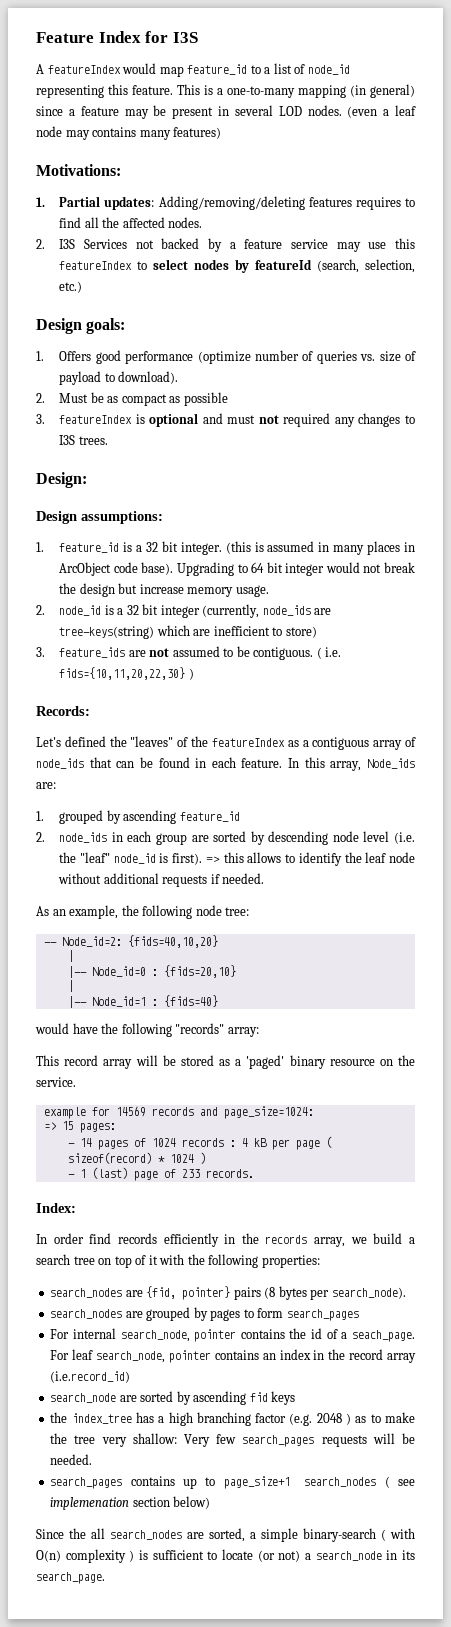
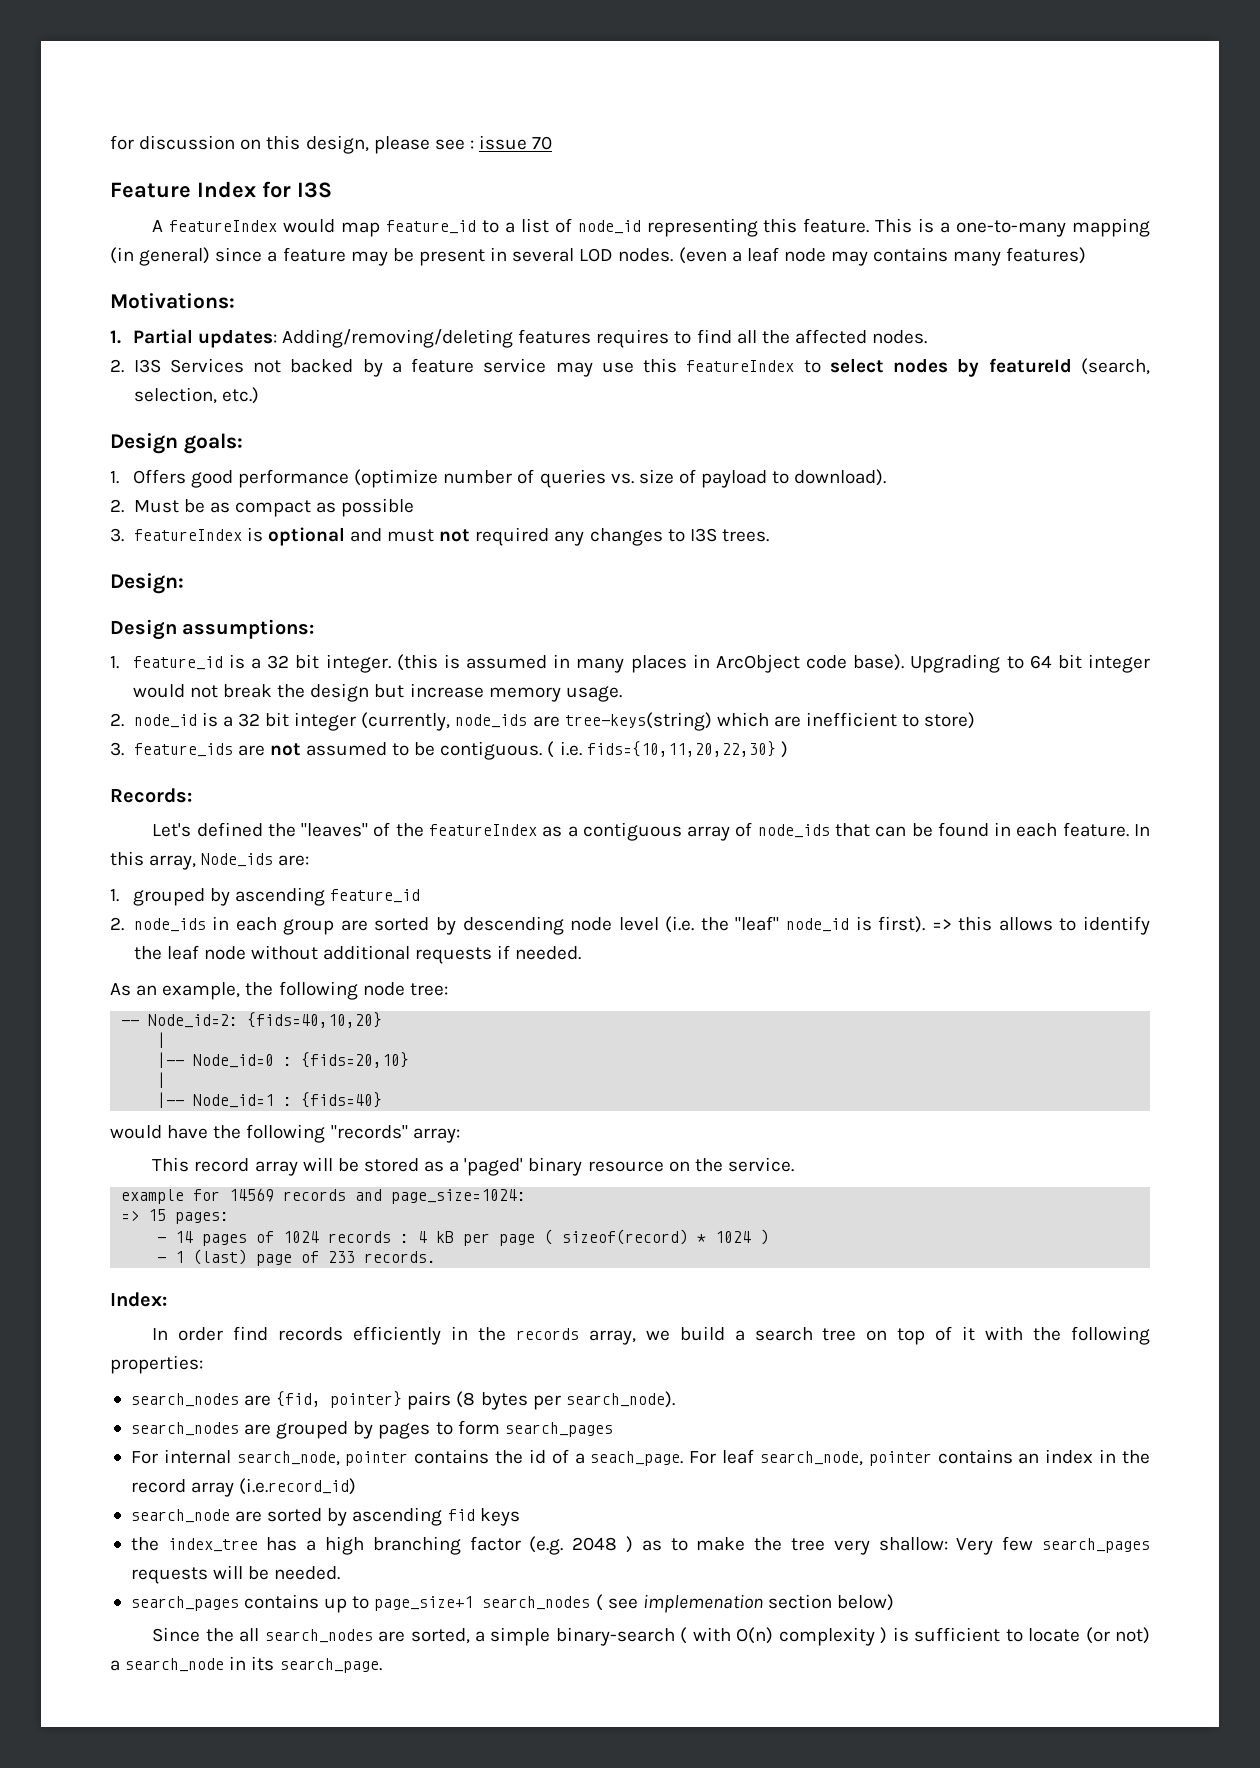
+ for discussion on this design, please see : issue 70

